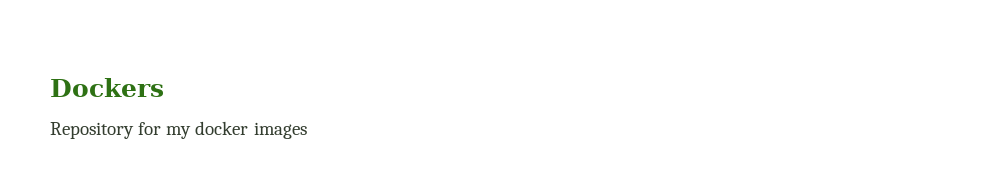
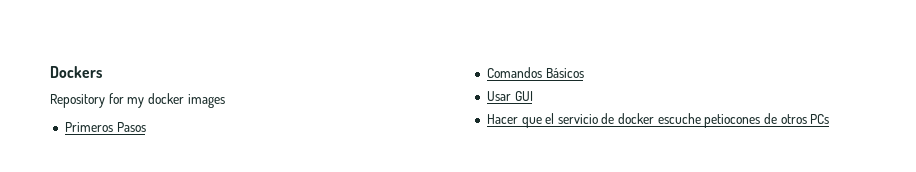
+ Primeros Pasos
+ Comandos Básicos
+ Usar GUI
+ Hacer que el servicio de docker escuche petiocones de otros PCs

